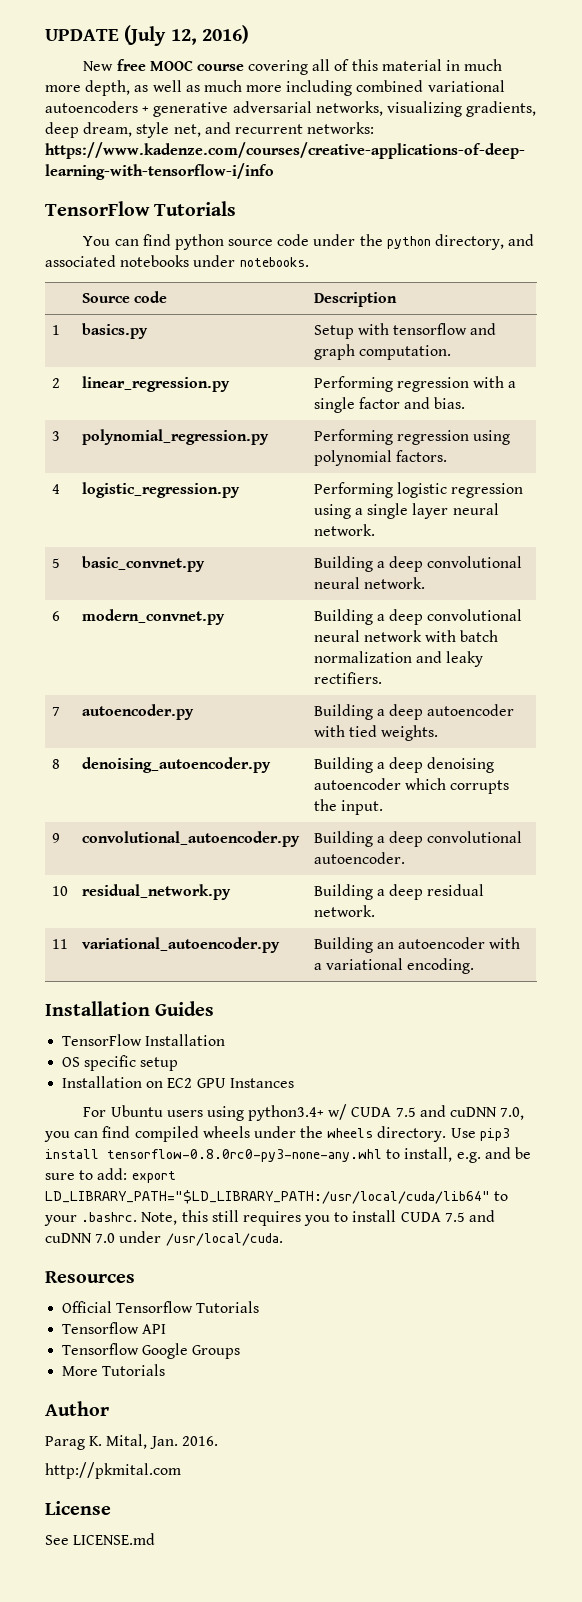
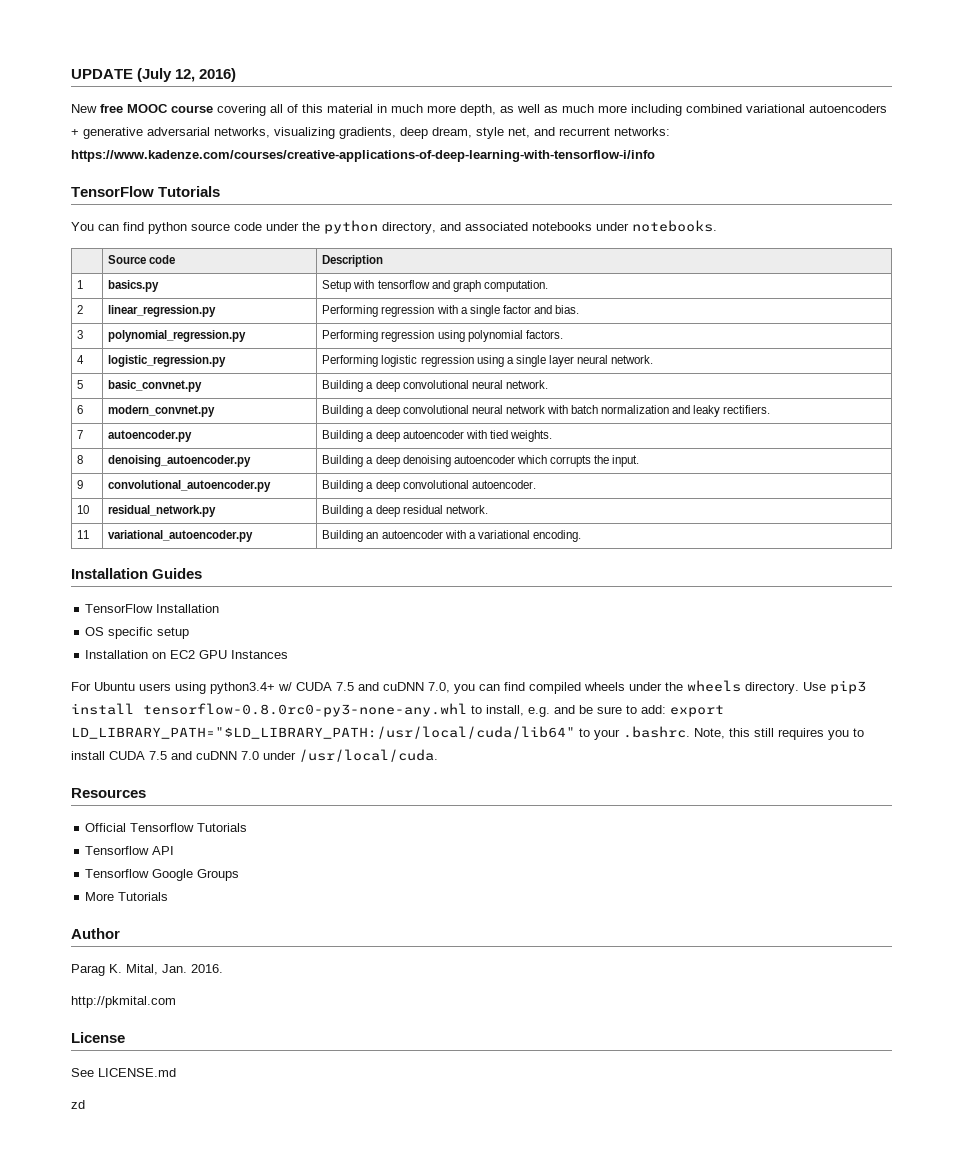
+ zd

